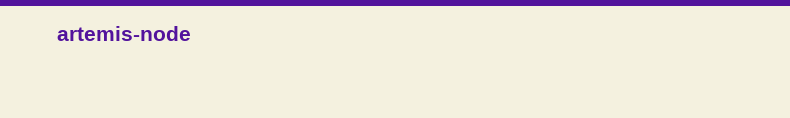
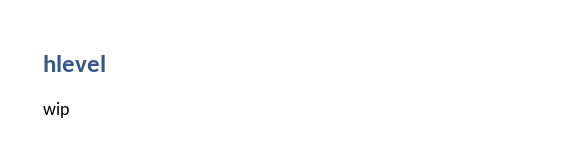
- artemis-node
+ hlevel
+ wip

